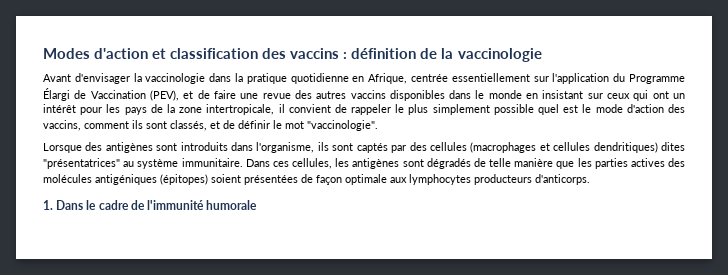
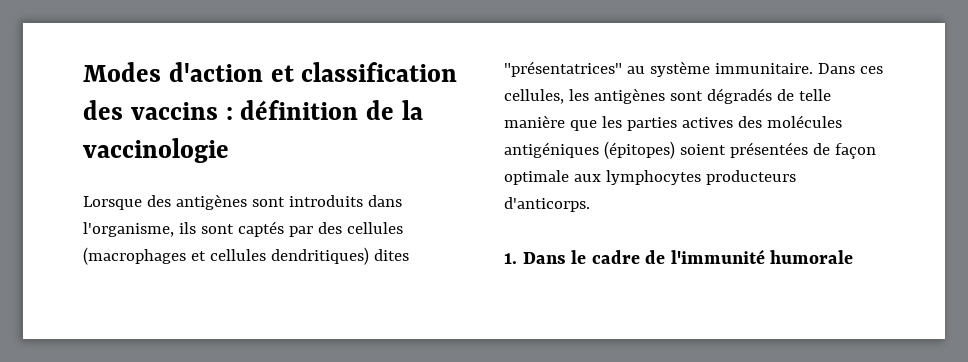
- Avant d'envisager la vaccinologie dans la pratique quotidienne en Afrique, centrée essentiellement sur l'application du Programme Élargi de Vaccination (PEV), et de faire une revue des autres vaccins disponibles dans le monde en insistant sur ceux qui ont un intérêt pour les pays de la zone intertropicale, il convient de rappeler le plus simplement possible quel est le mode d'action des vaccins, comment ils sont classés, et de définir le mot "vaccinologie".

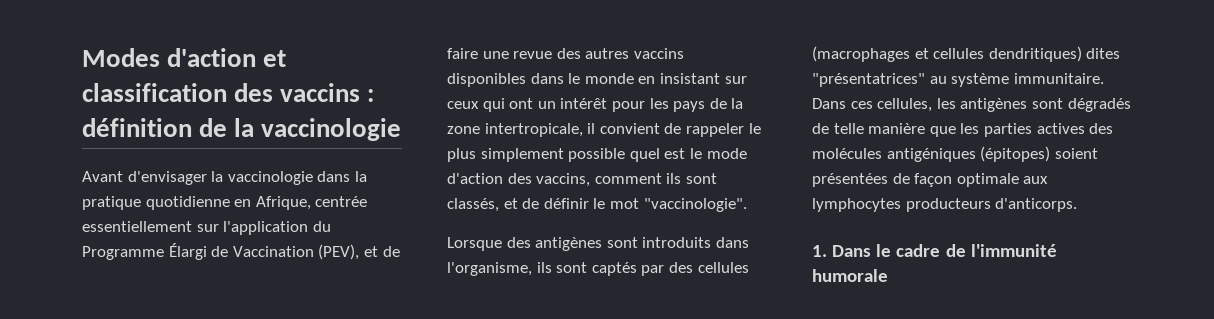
+ Avant d'envisager la vaccinologie dans la pratique quotidienne en Afrique, centrée essentiellement sur l'application du Programme Élargi de Vaccination (PEV), et de faire une revue des autres vaccins disponibles dans le monde en insistant sur ceux qui ont un intérêt pour les pays de la zone intertropicale, il convient de rappeler le plus simplement possible quel est le mode d'action des vaccins, comment ils sont classés, et de définir le mot "vaccinologie".

